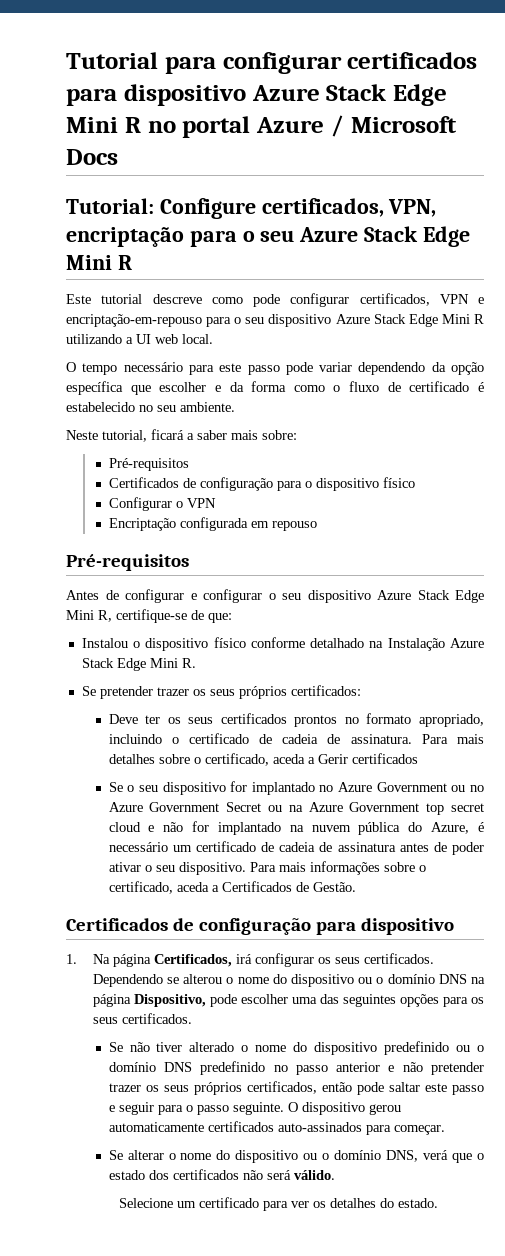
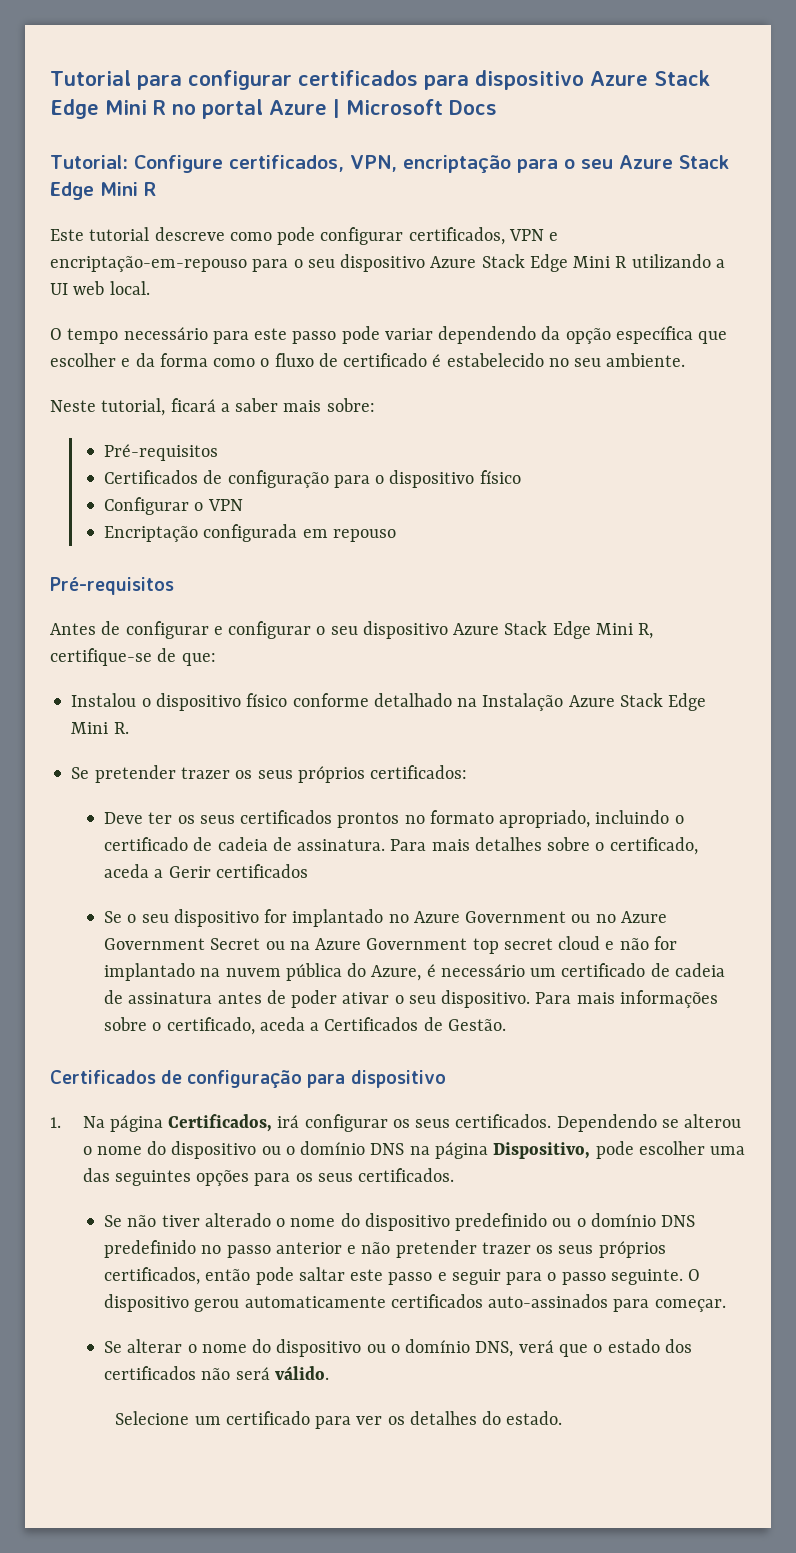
- Tutorial para configurar certificados para dispositivo Azure Stack Edge Mini R no portal Azure / Microsoft Docs
+ Tutorial para configurar certificados para dispositivo Azure Stack Edge Mini R no portal Azure | Microsoft Docs

